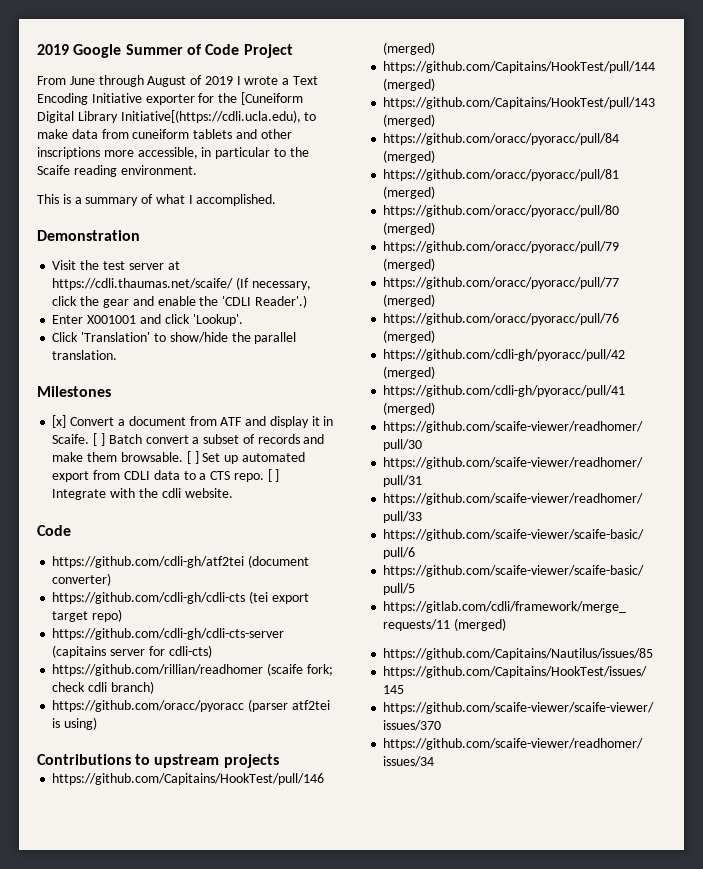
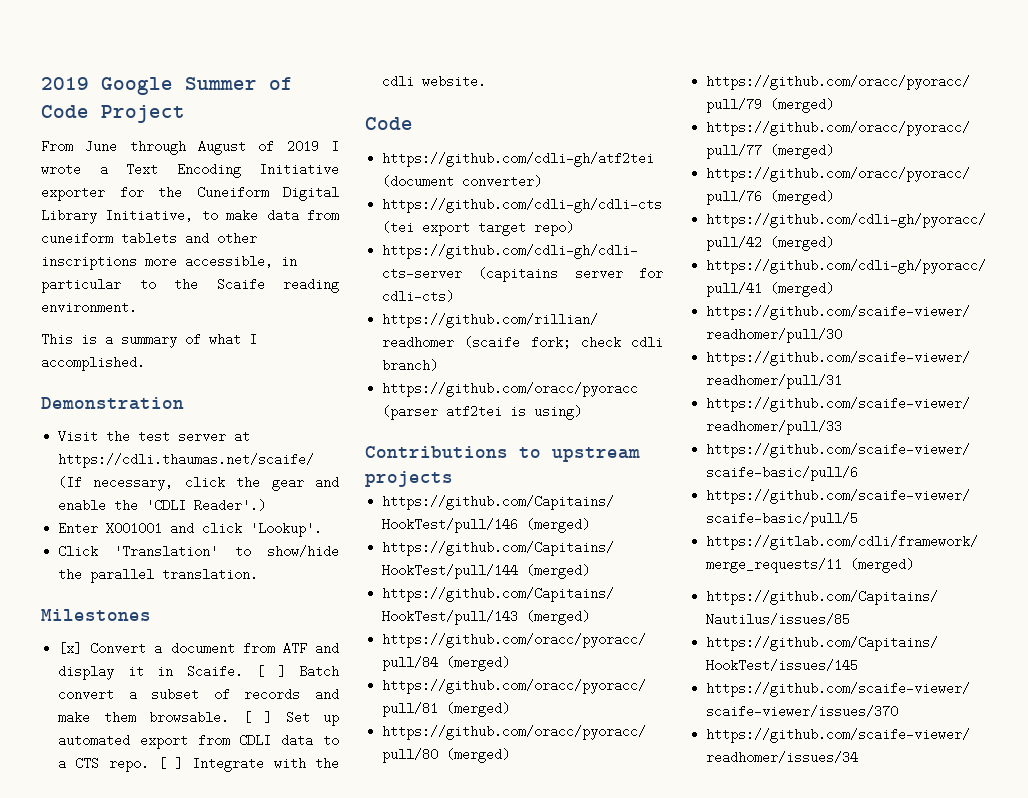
- From June through August of 2019 I wrote a Text Encoding Initiative exporter for the [Cuneiform Digital Library Initiative[(https://cdli.ucla.edu), to make data from cuneiform tablets and other inscriptions more accessible, in particular to the Scaife reading environment.
+ From June through August of 2019 I wrote a Text Encoding Initiative exporter for the Cuneiform Digital Library Initiative, to make data from cuneiform tablets and other inscriptions more accessible, in particular to the Scaife reading environment.

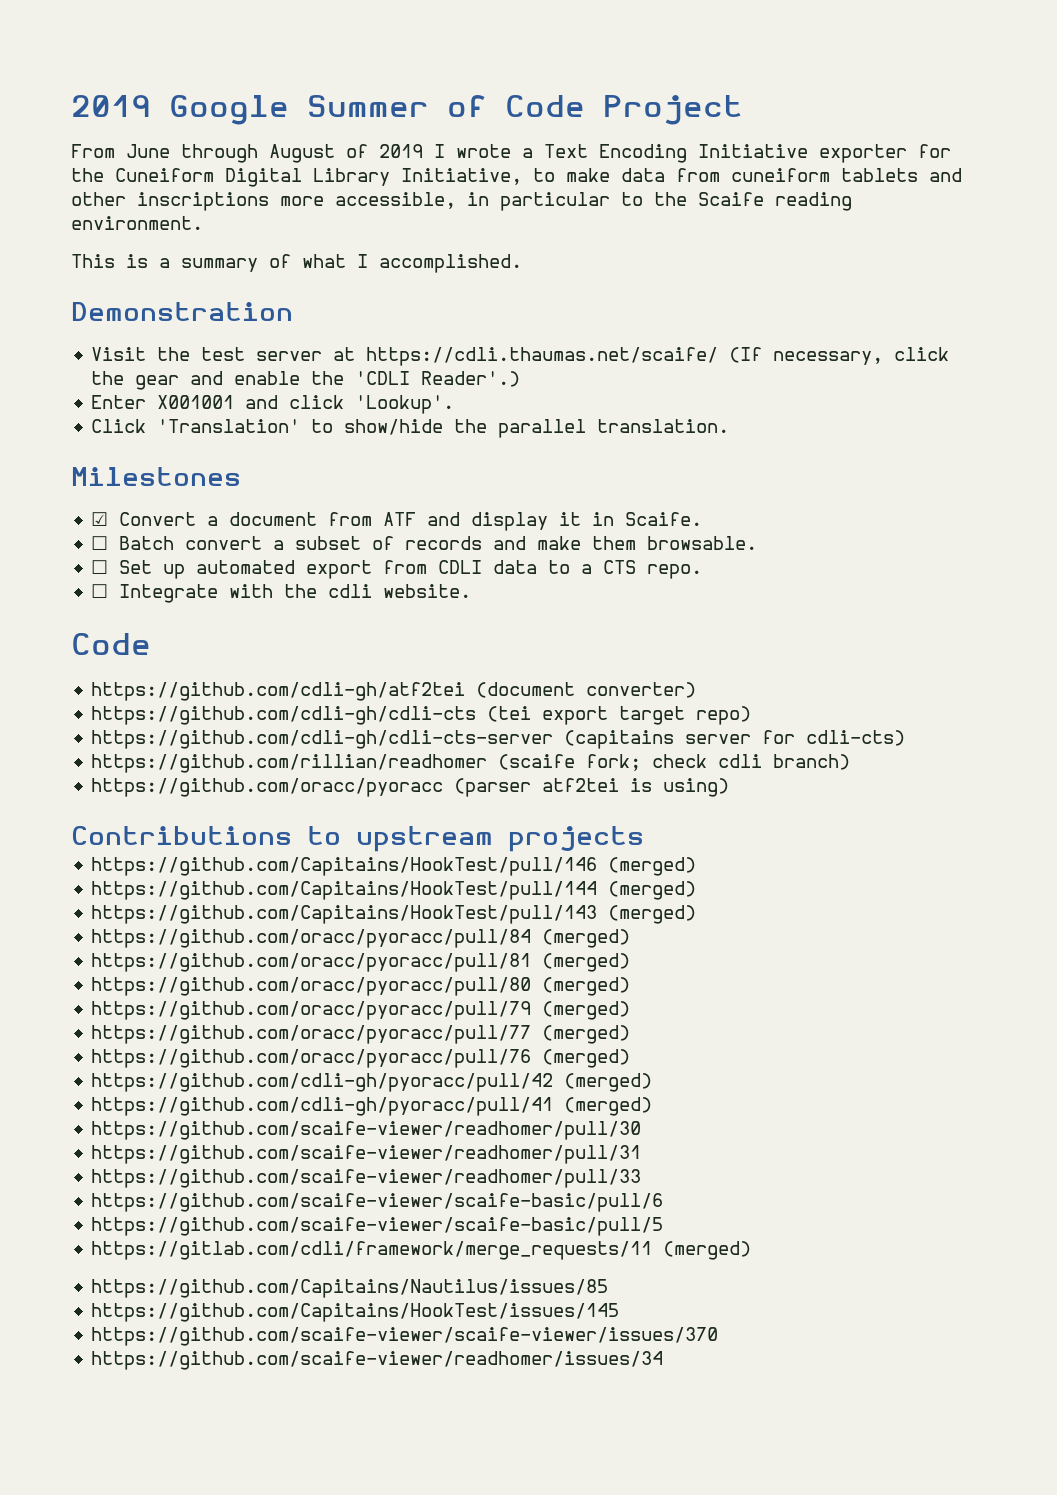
- [x] Convert a document from ATF and display it in Scaife. [ ] Batch convert a subset of records and make them browsable. [ ] Set up automated export from CDLI data to a CTS repo. [ ] Integrate with the cdli website.
+ ☑ Convert a document from ATF and display it in Scaife.
+ ☐ Batch convert a subset of records and make them browsable.
+ ☐ Set up automated export from CDLI data to a CTS repo.
+ ☐ Integrate with the cdli website.

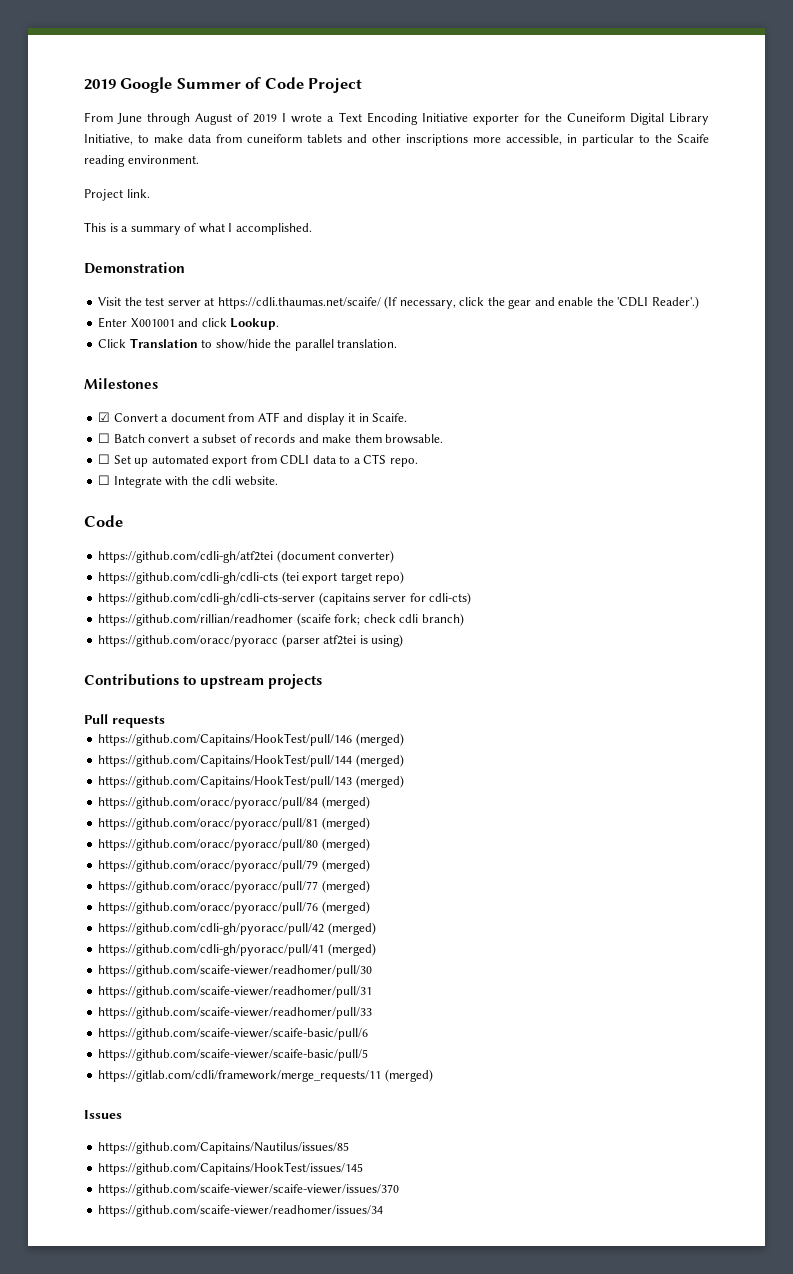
+ Project link.
- Enter X001001 and click 'Lookup'.
+ Enter X001001 and click Lookup.
- Click 'Translation' to show/hide the parallel translation.
+ Click Translation to show/hide the parallel translation.
+ Pull requests
+ Issues

